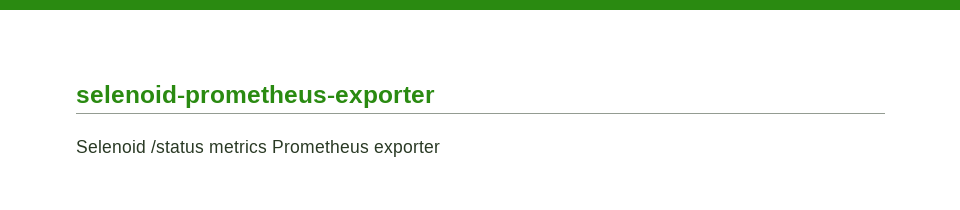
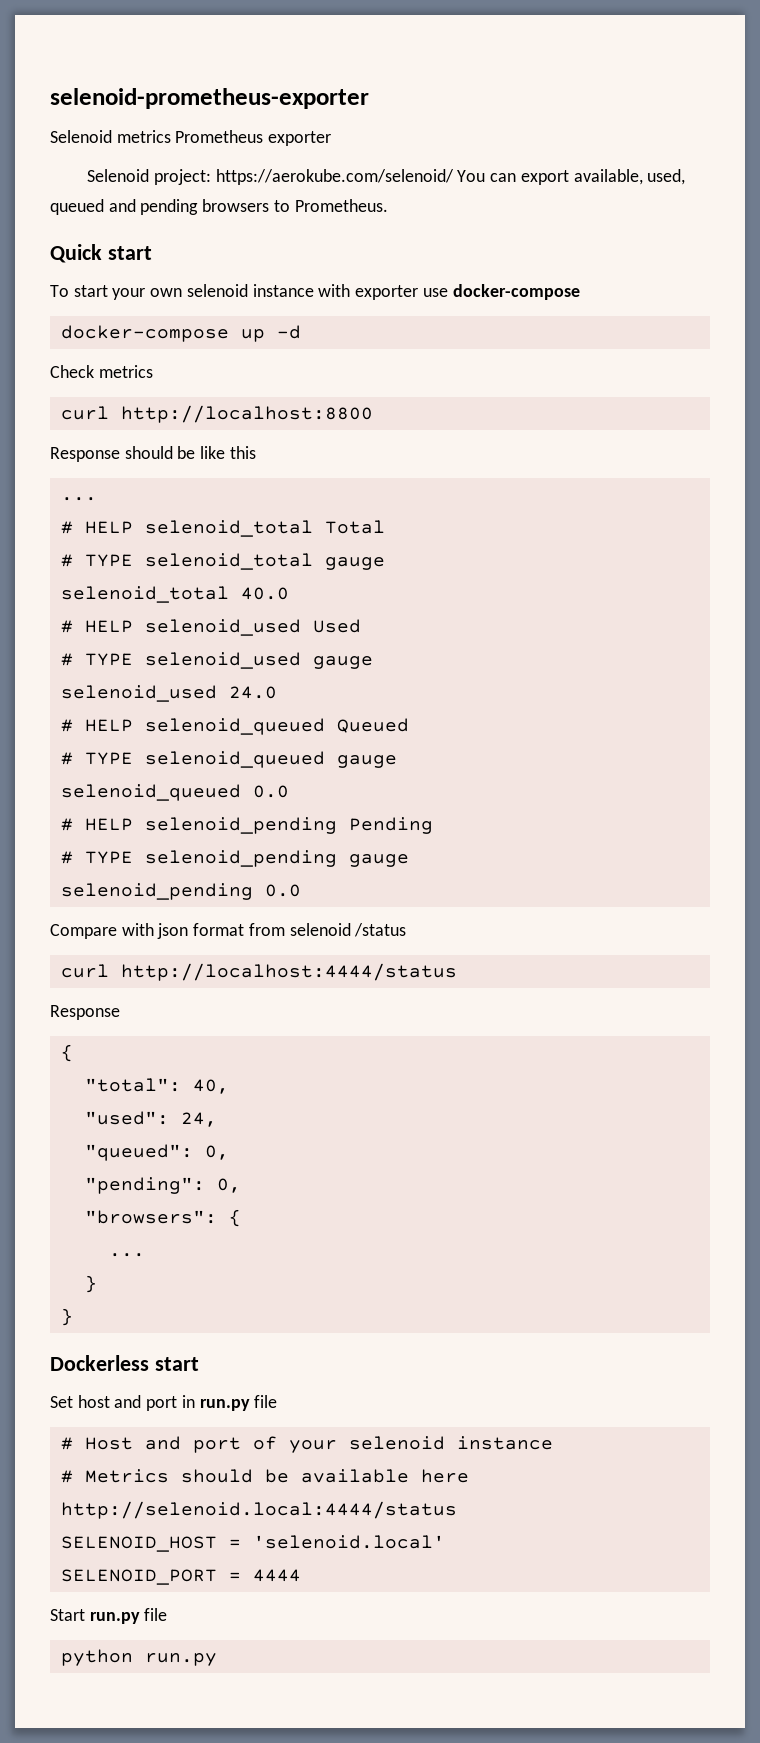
- Selenoid /status metrics Prometheus exporter
+ Selenoid metrics Prometheus exporter
+ Selenoid project: https://aerokube.com/selenoid/ You can export available, used, queued and pending browsers to Prometheus.
+ Quick start
+ To start your own selenoid instance with exporter use docker-compose
+ docker-compose up -d
+ Check metrics
+ curl http://localhost:8800
+ Response should be like this
+ ...
+ # HELP selenoid_total Total
+ # TYPE selenoid_total gauge
+ selenoid_total 40.0
+ # HELP selenoid_used Used
+ # TYPE selenoid_used gauge
+ selenoid_used 24.0
+ # HELP selenoid_queued Queued
+ # TYPE selenoid_queued gauge
+ selenoid_queued 0.0
+ # HELP selenoid_pending Pending
+ # TYPE selenoid_pending gauge
+ selenoid_pending 0.0
+ Compare with json format from selenoid /status
+ curl http://localhost:4444/status
+ Response
+ {
+ "total": 40,
+ "used": 24,
+ "queued": 0,
+ "pending": 0,
+ "browsers": {
+ ...
+ }
+ }
+ Dockerless start
+ Set host and port in run.py file
+ # Host and port of your selenoid instance
+ # Metrics should be available here http://selenoid.local:4444/status
+ SELENOID_HOST = 'selenoid.local'
+ SELENOID_PORT = 4444
+ Start run.py file
+ python run.py

